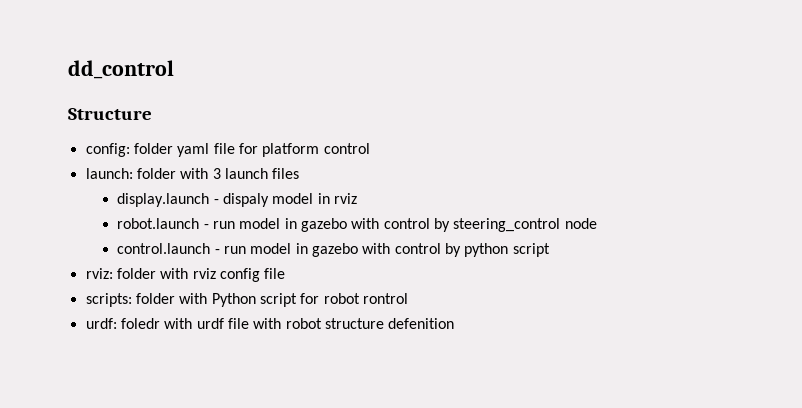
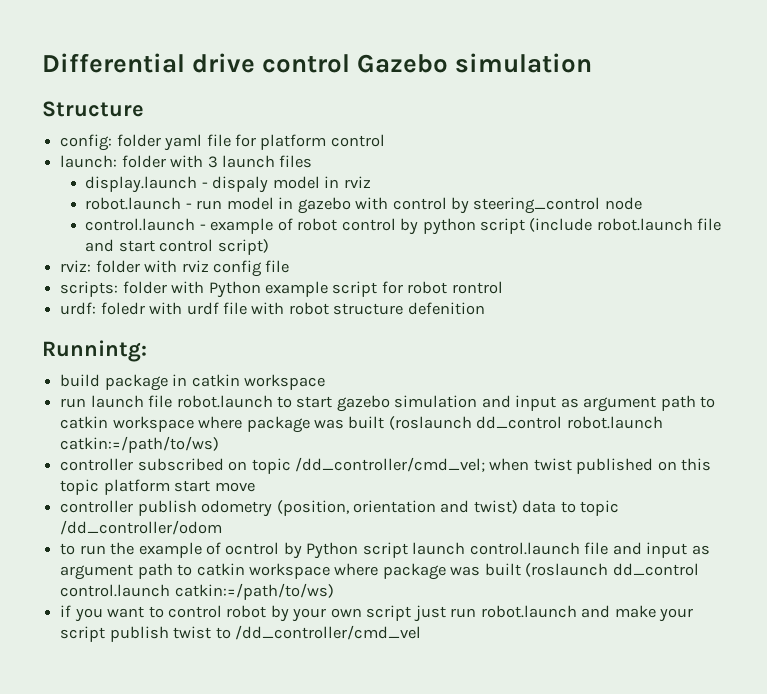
- dd_control
+ Differential drive control Gazebo simulation
- control.launch - run model in gazebo with control by python script
+ control.launch - example of robot control by python script (include robot.launch file and start control script)
- scripts: folder with Python script for robot rontrol
+ scripts: folder with Python example script for robot rontrol
+ Runnintg:
+ build package in catkin workspace
+ run launch file robot.launch to start gazebo simulation and input as argument path to catkin workspace where package was built (roslaunch dd_control robot.launch catkin:=/path/to/ws)
+ controller subscribed on topic /dd_controller/cmd_vel; when twist published on this topic platform start move
+ controller publish odometry (position, orientation and twist) data to topic /dd_controller/odom
+ to run the example of ocntrol by Python script launch control.launch file and input as argument path to catkin workspace where package was built (roslaunch dd_control control.launch catkin:=/path/to/ws)
+ if you want to control robot by your own script just run robot.launch and make your script publish twist to /dd_controller/cmd_vel

